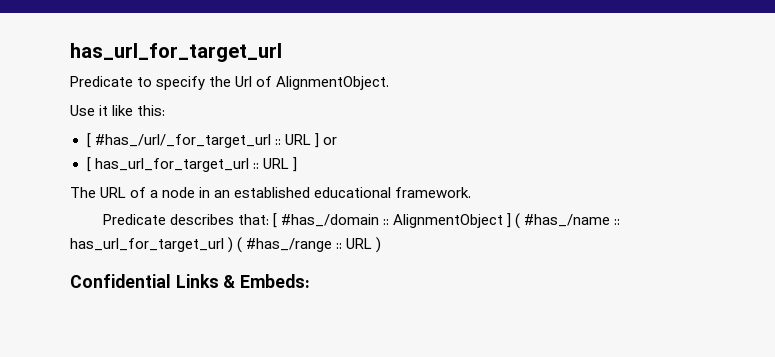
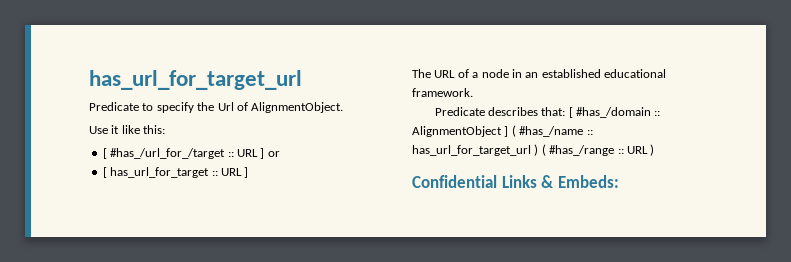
- [ #has_/url/_for_target_url :: URL ] or
+ [ #has_/url_for_/target :: URL ] or
- [ has_url_for_target_url :: URL ]
+ [ has_url_for_target :: URL ]

